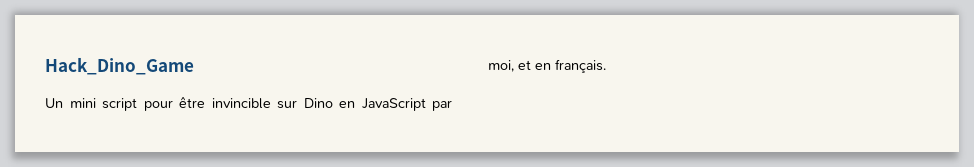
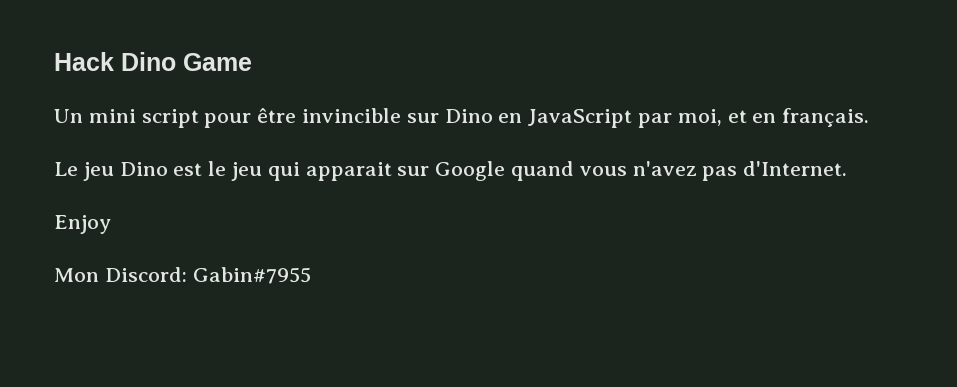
- Hack_Dino_Game
+ Hack Dino Game
+ Le jeu Dino est le jeu qui apparait sur Google quand vous n'avez pas d'Internet.
+ Enjoy
+ Mon Discord: Gabin#7955

